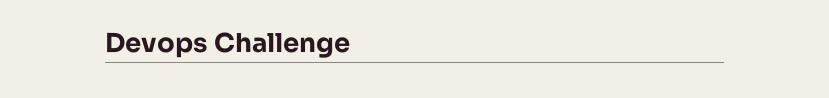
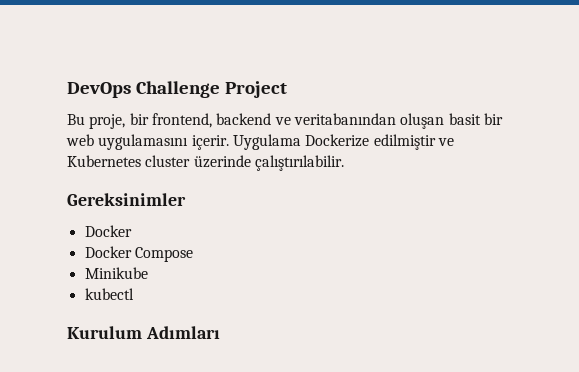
- Devops Challenge
+ DevOps Challenge Project
+ Bu proje, bir frontend, backend ve veritabanından oluşan basit bir web uygulamasını içerir. Uygulama Dockerize edilmiştir ve Kubernetes cluster üzerinde çalıştırılabilir.
+ Gereksinimler
+ Docker
+ Docker Compose
+ Minikube
+ kubectl
+ Kurulum Adımları

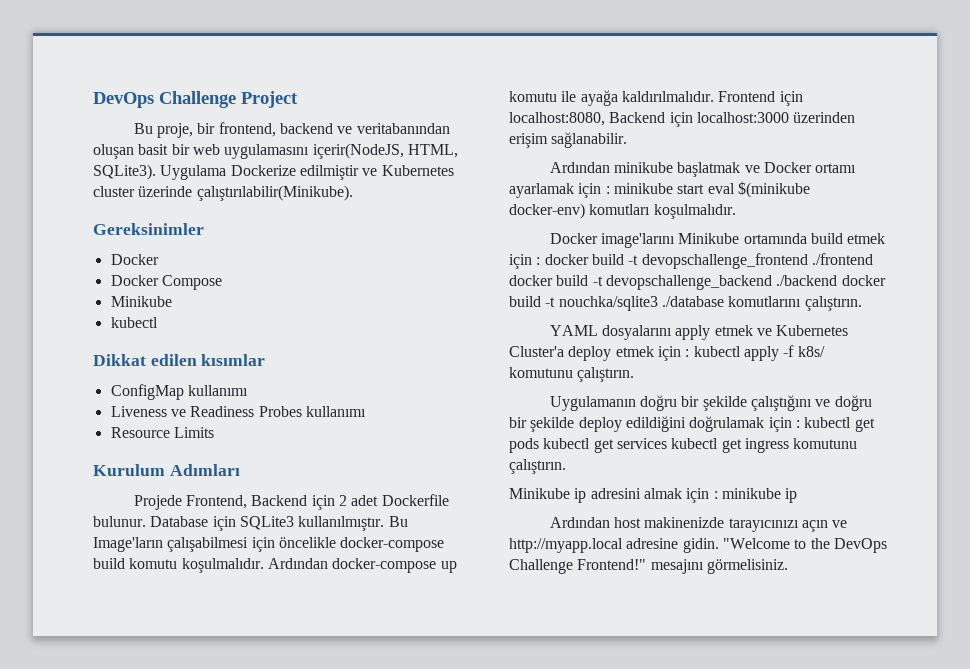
- Bu proje, bir frontend, backend ve veritabanından oluşan basit bir web uygulamasını içerir.
+ Bu proje, bir frontend, backend ve veritabanından oluşan basit bir web uygulamasını içerir(NodeJS, HTML, SQLite3).
- Uygulama Dockerize edilmiştir ve Kubernetes cluster üzerinde çalıştırılabilir.
+ Uygulama Dockerize edilmiştir ve Kubernetes cluster üzerinde çalıştırılabilir(Minikube).
+ Dikkat edilen kısımlar
+ ConfigMap kullanımı
+ Liveness ve Readiness Probes kullanımı
+ Resource Limits
  Kurulum Adımları
+ Projede Frontend, Backend için 2 adet Dockerfile bulunur. Database için SQLite3 kullanılmıştır. Bu Image'ların çalışabilmesi için öncelikle docker-compose build komutu koşulmalıdır. Ardından docker-compose up komutu ile ayağa kaldırılmalıdır. Frontend için localhost:8080, Backend için localhost:3000 üzerinden erişim sağlanabilir.
+ Ardından minikube başlatmak ve Docker ortamı ayarlamak için : minikube start eval $(minikube docker-env) komutları koşulmalıdır.
+ Docker image'larını Minikube ortamında build etmek için : docker build -t devopschallenge_frontend ./frontend docker build -t devopschallenge_backend ./backend docker build -t nouchka/sqlite3 ./database komutlarını çalıştırın.
+ YAML dosyalarını apply etmek ve Kubernetes Cluster'a deploy etmek için : kubectl apply -f k8s/ komutunu çalıştırın.
+ Uygulamanın doğru bir şekilde çalıştığını ve doğru bir şekilde deploy edildiğini doğrulamak için : kubectl get pods kubectl get services kubectl get ingress komutunu çalıştırın.
+ Minikube ip adresini almak için : minikube ip
+ Ardından host makinenizde tarayıcınızı açın ve http://myapp.local adresine gidin. "Welcome to the DevOps Challenge Frontend!" mesajını görmelisiniz.

